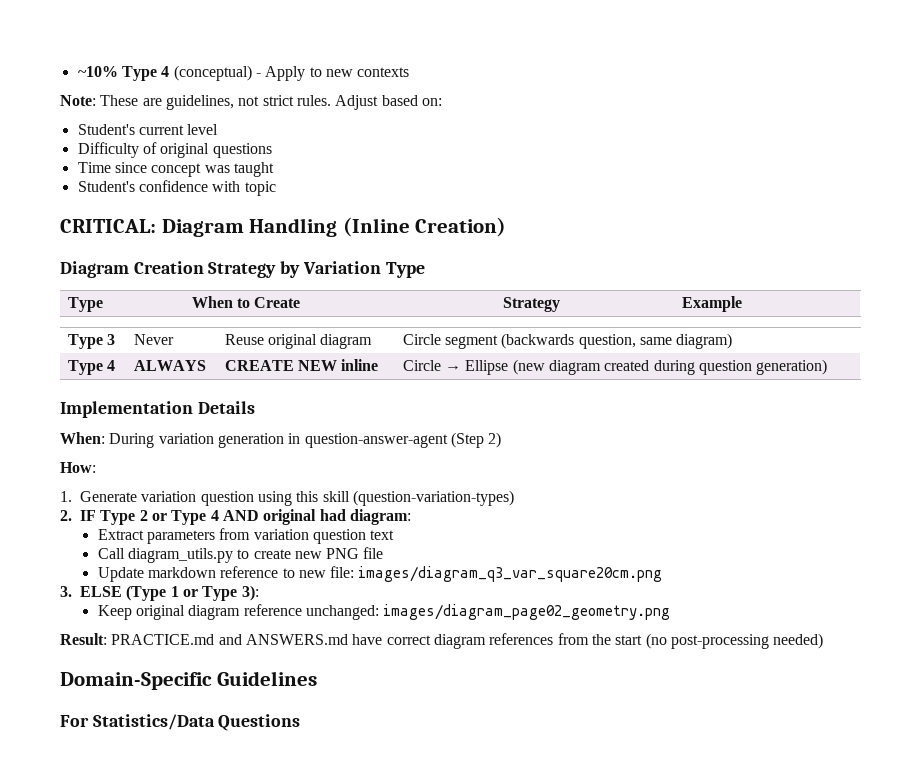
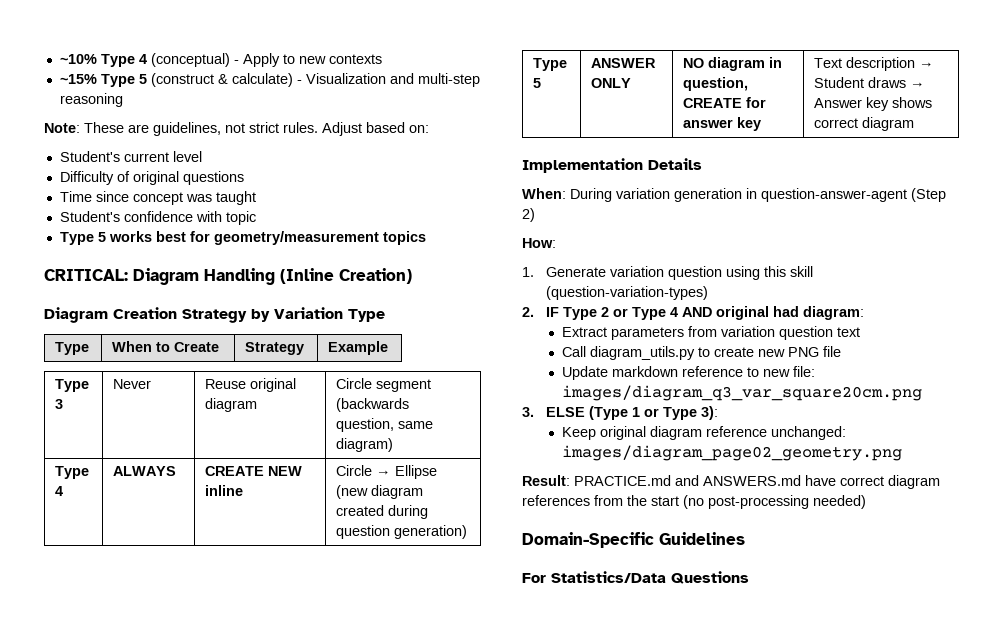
+ ~15% Type 5 (construct & calculate) - Visualization and multi-step reasoning
+ Type 5 works best for geometry/measurement topics
+ Type 5 | ANSWER ONLY | NO diagram in question, CREATE for answer key | Text description → Student draws → Answer key shows correct diagram

